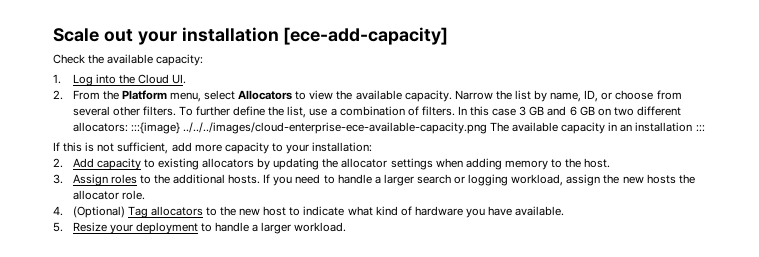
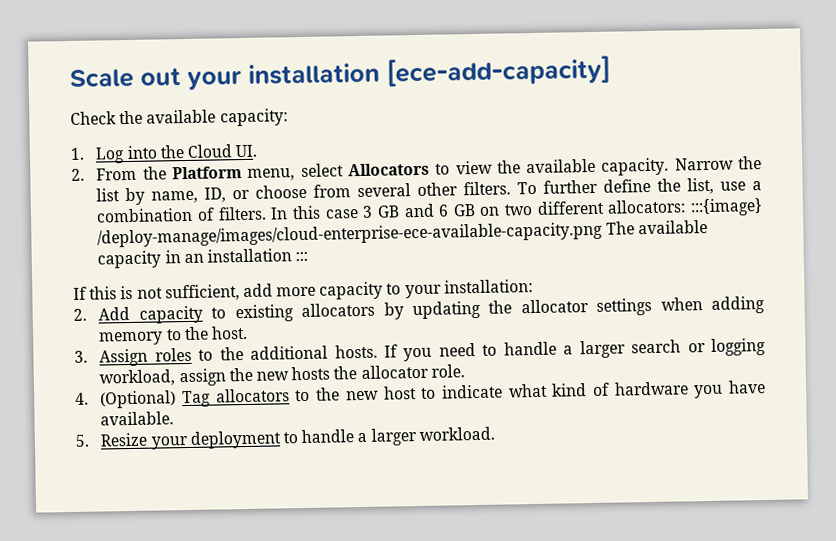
- In this case 3 GB and 6 GB on two different allocators: :::{image} ../../../images/cloud-enterprise-ece-available-capacity.png The available capacity in an installation :::
+ In this case 3 GB and 6 GB on two different allocators: :::{image} /deploy-manage/images/cloud-enterprise-ece-available-capacity.png The available capacity in an installation :::

